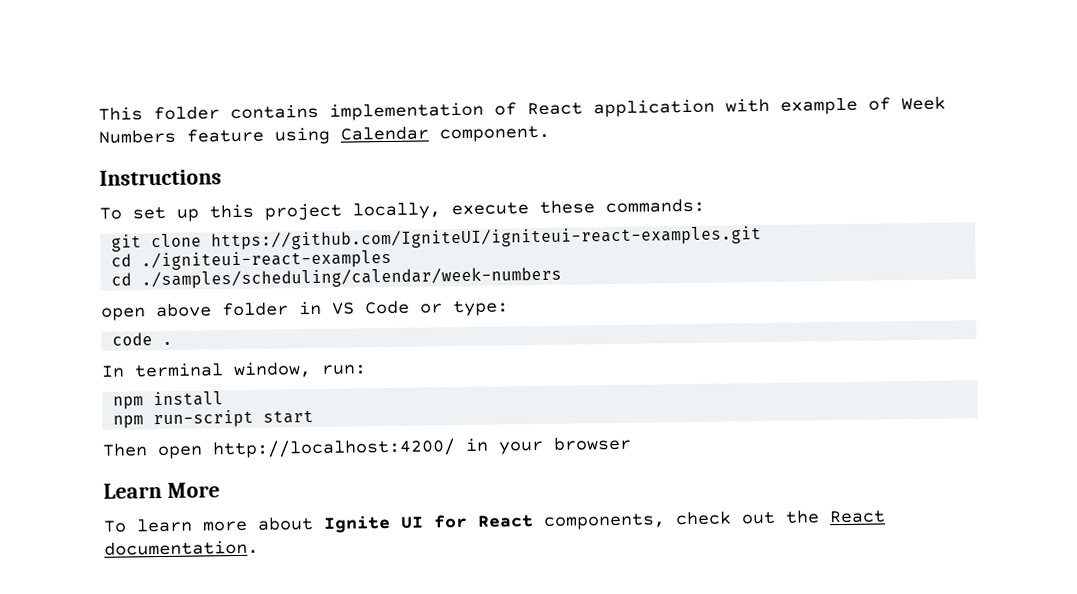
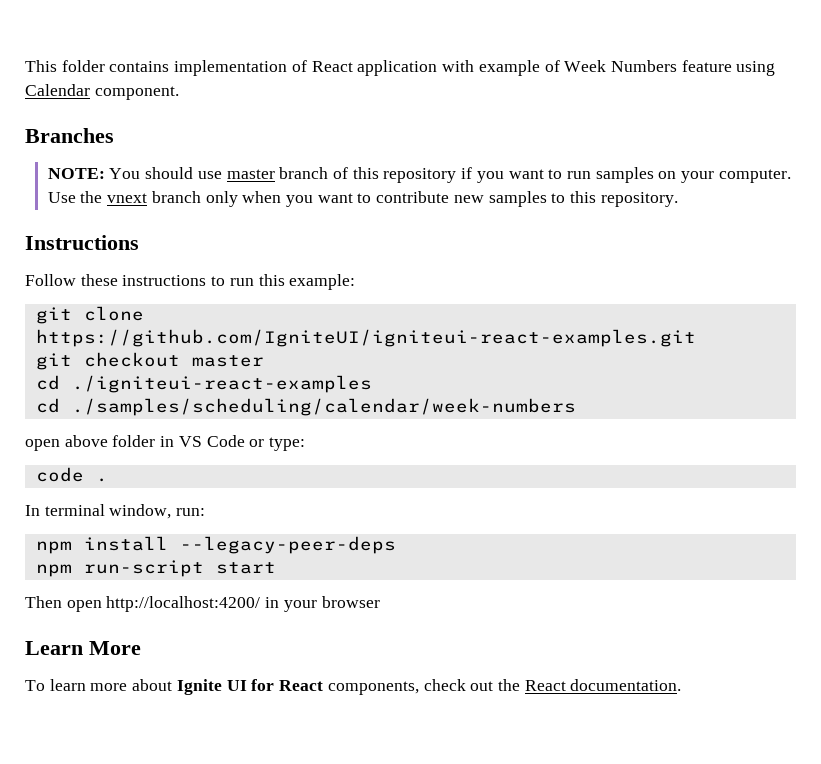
+ Branches
+ NOTE: You should use master branch of this repository if you want to run samples on your computer. Use the vnext branch only when you want to contribute new samples to this repository.
  Instructions
- To set up this project locally, execute these commands:
+ Follow these instructions to run this example:
+ git checkout master
- npm install
+ npm install --legacy-peer-deps

